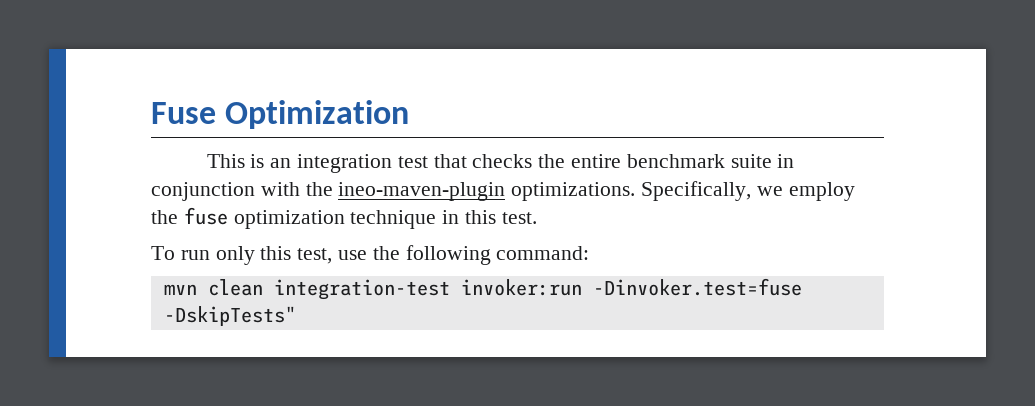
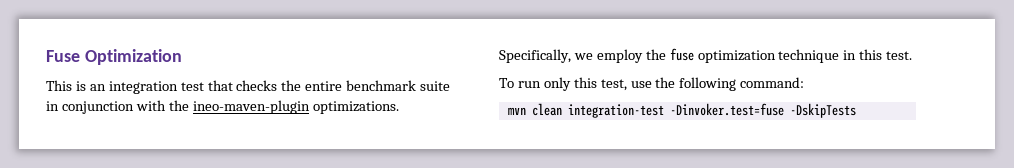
- mvn clean integration-test invoker:run -Dinvoker.test=fuse -DskipTests"
+ mvn clean integration-test -Dinvoker.test=fuse -DskipTests

